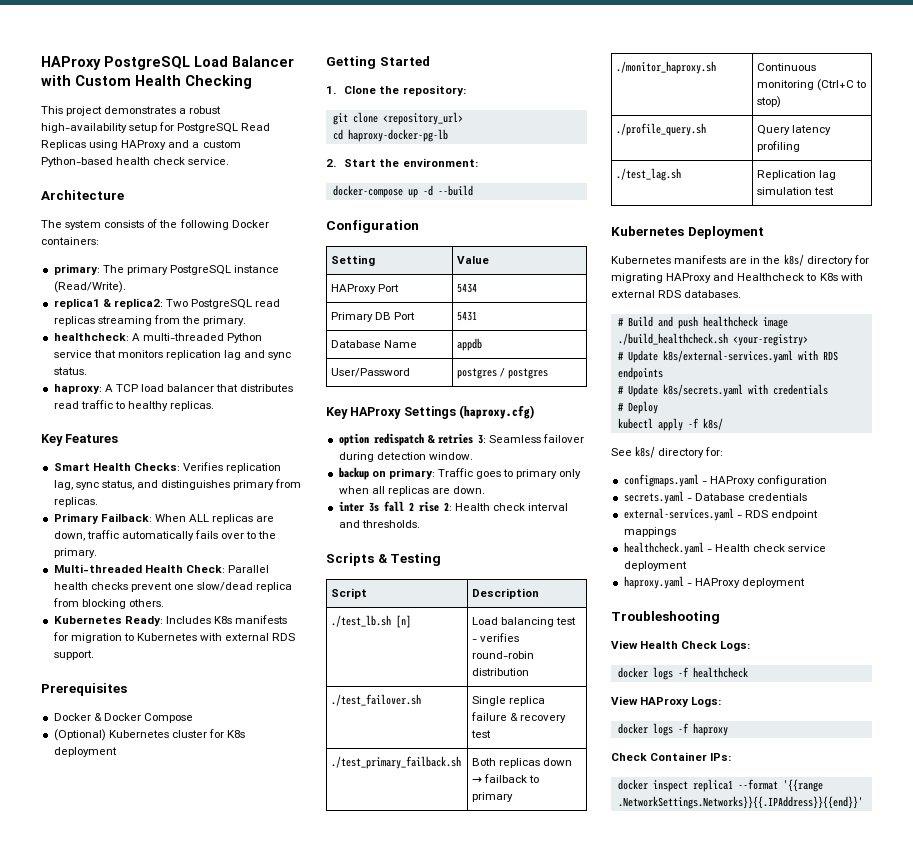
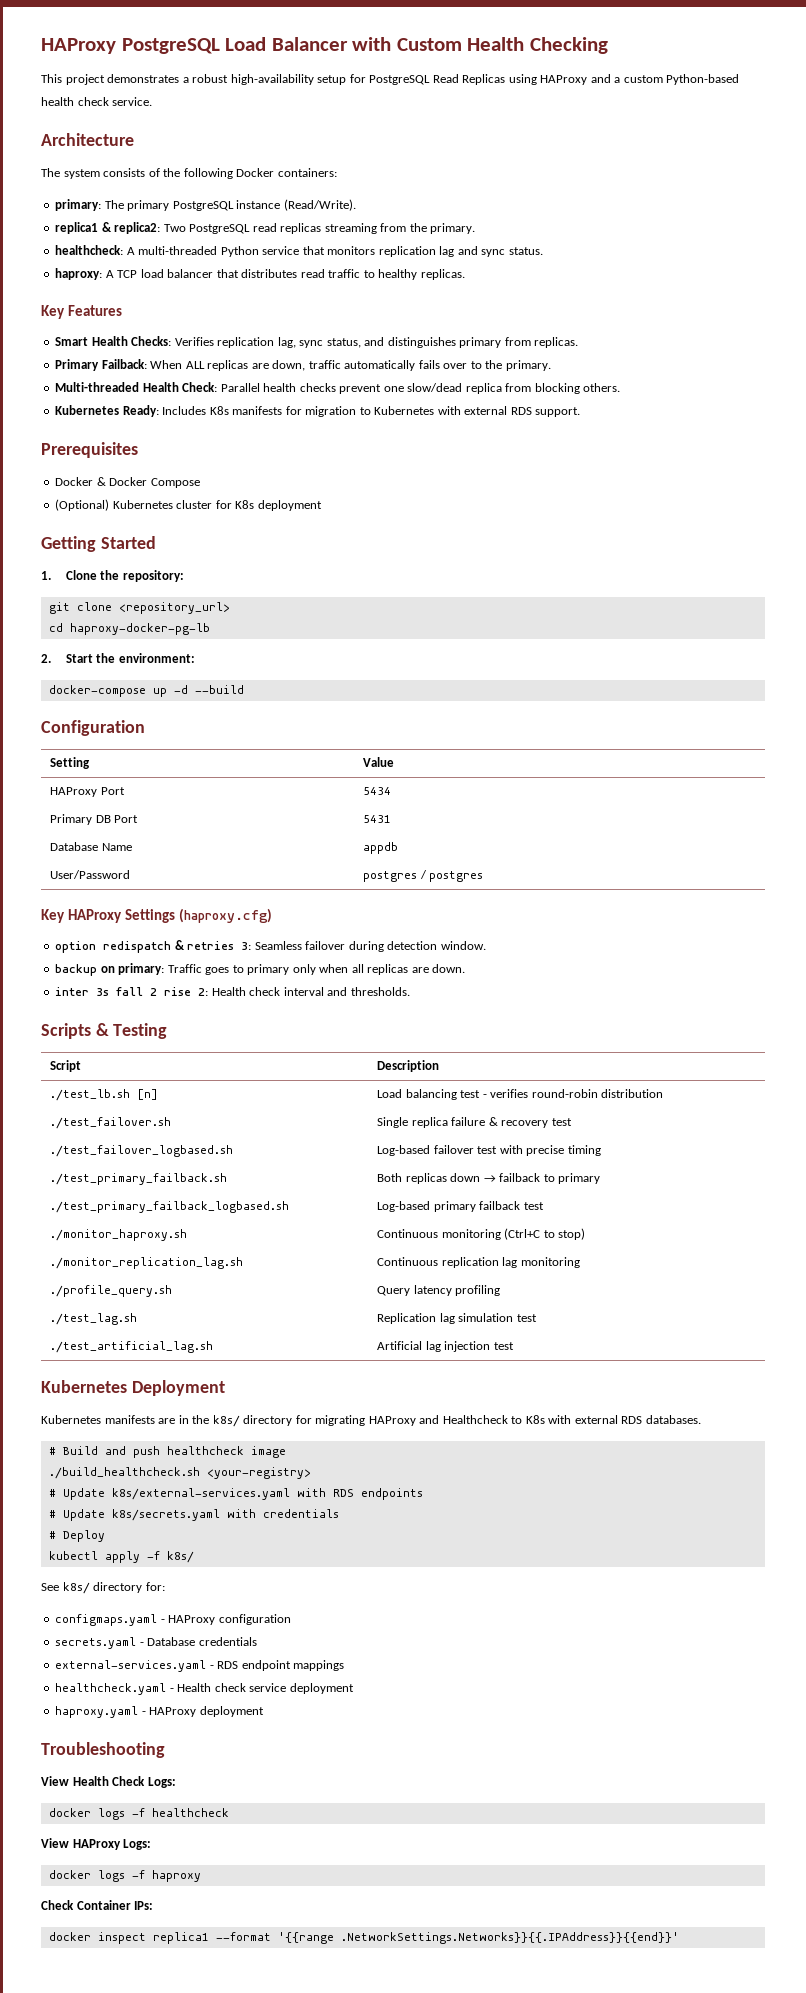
+ ./test_failover_logbased.sh | Log-based failover test with precise timing
+ ./test_primary_failback_logbased.sh | Log-based primary failback test
+ ./monitor_replication_lag.sh | Continuous replication lag monitoring
+ ./test_artificial_lag.sh | Artificial lag injection test

